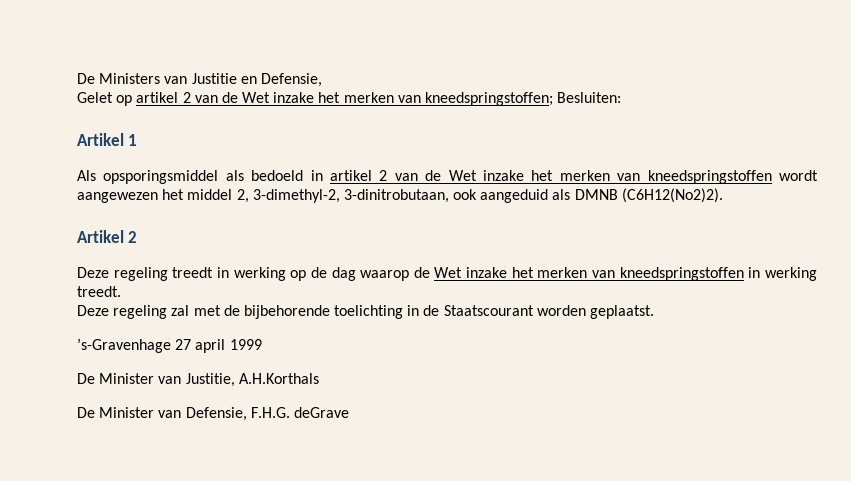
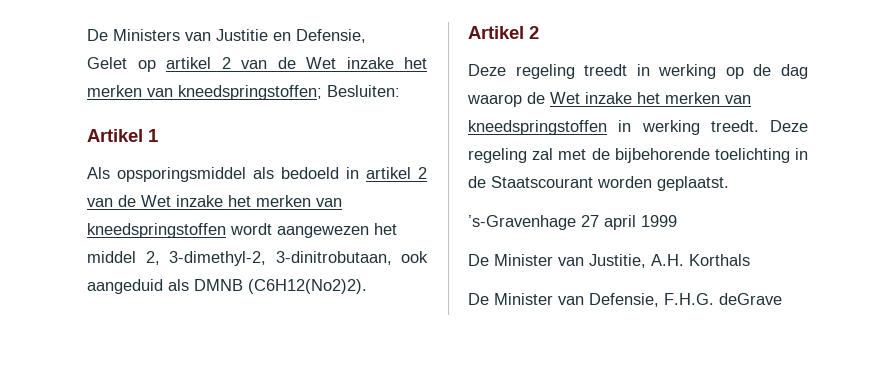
- Deze regeling treedt in werking op de dag waarop de Wet inzake het merken van kneedspringstoffen in werking treedt.
- Deze regeling zal met de bijbehorende toelichting in de Staatscourant worden geplaatst.
+ Deze regeling treedt in werking op de dag waarop de Wet inzake het merken van kneedspringstoffen in werking treedt. Deze regeling zal met de bijbehorende toelichting in de Staatscourant worden geplaatst.
- De Minister van Justitie, A.H.Korthals
+ De Minister van Justitie, A.H. Korthals

